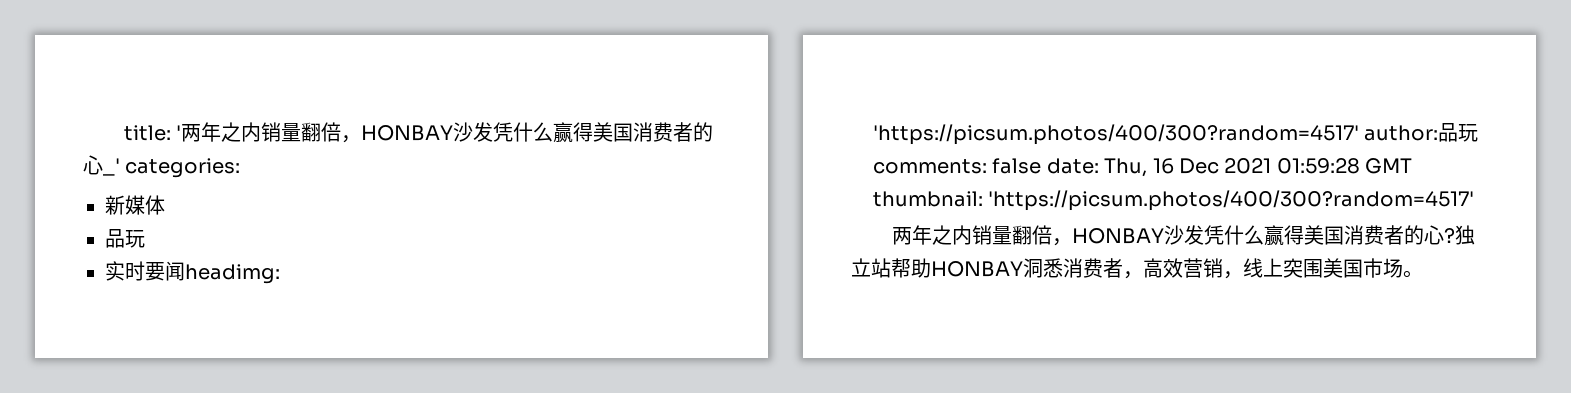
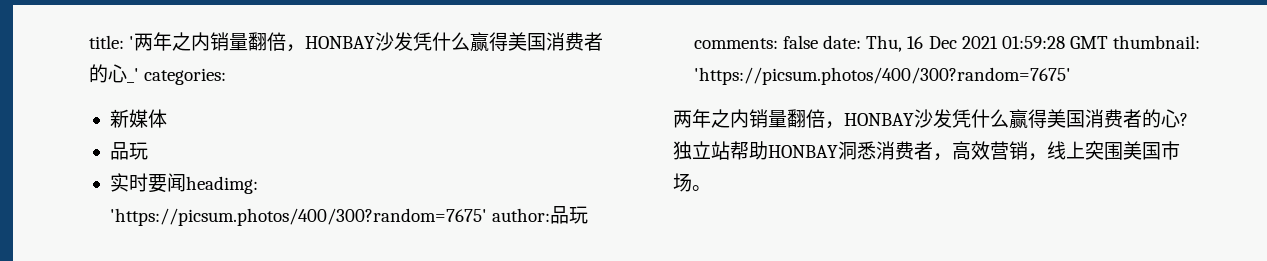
- 实时要闻headimg: 'https://picsum.photos/400/300?random=4517' author:品玩comments: false date: Thu, 16 Dec 2021 01:59:28 GMT thumbnail: 'https://picsum.photos/400/300?random=4517'
+ 实时要闻headimg: 'https://picsum.photos/400/300?random=7675' author:品玩comments: false date: Thu, 16 Dec 2021 01:59:28 GMT thumbnail: 'https://picsum.photos/400/300?random=7675'

